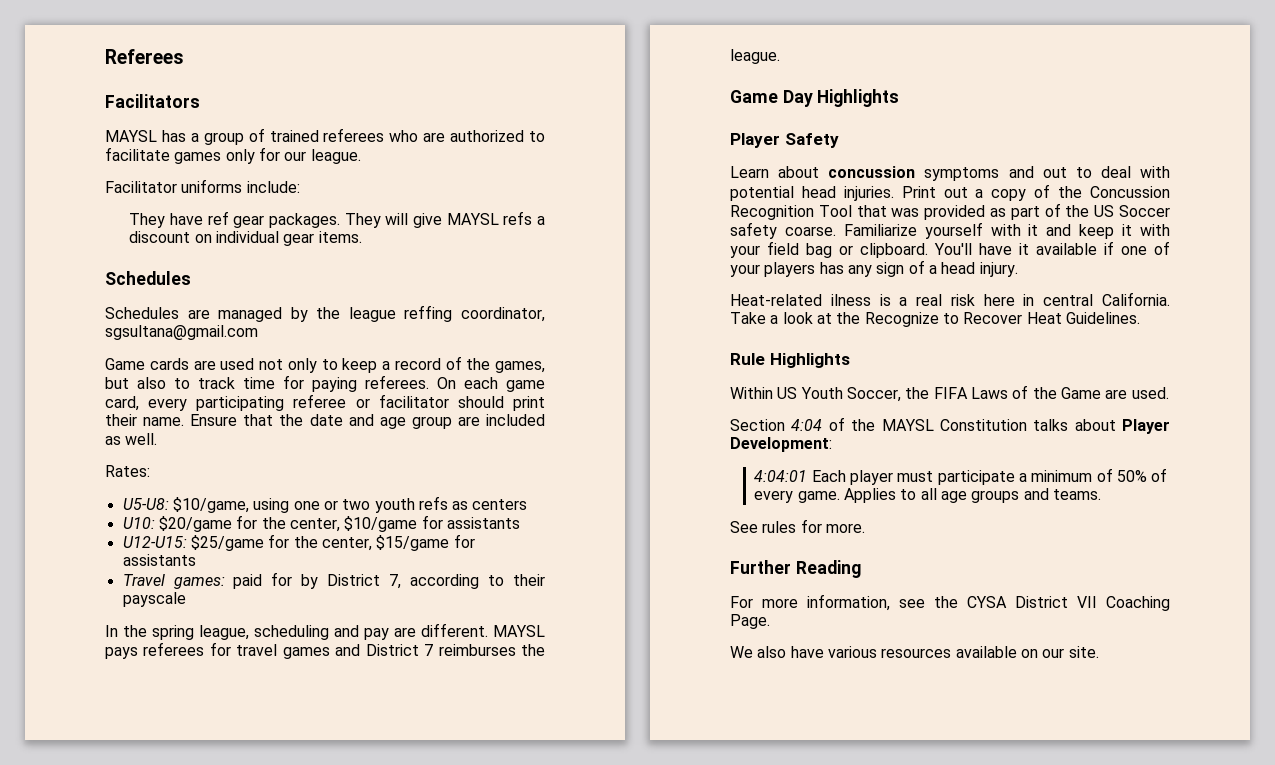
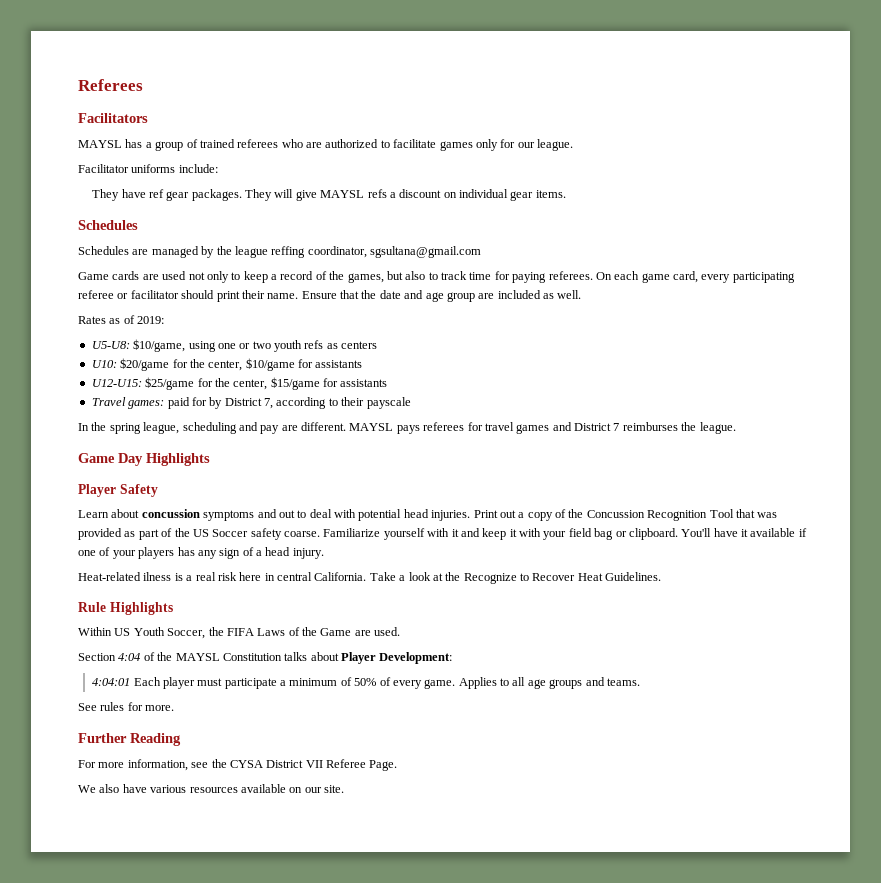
- Rates:
+ Rates as of 2019:
- For more information, see the CYSA District VII Coaching Page.
+ For more information, see the CYSA District VII Referee Page.

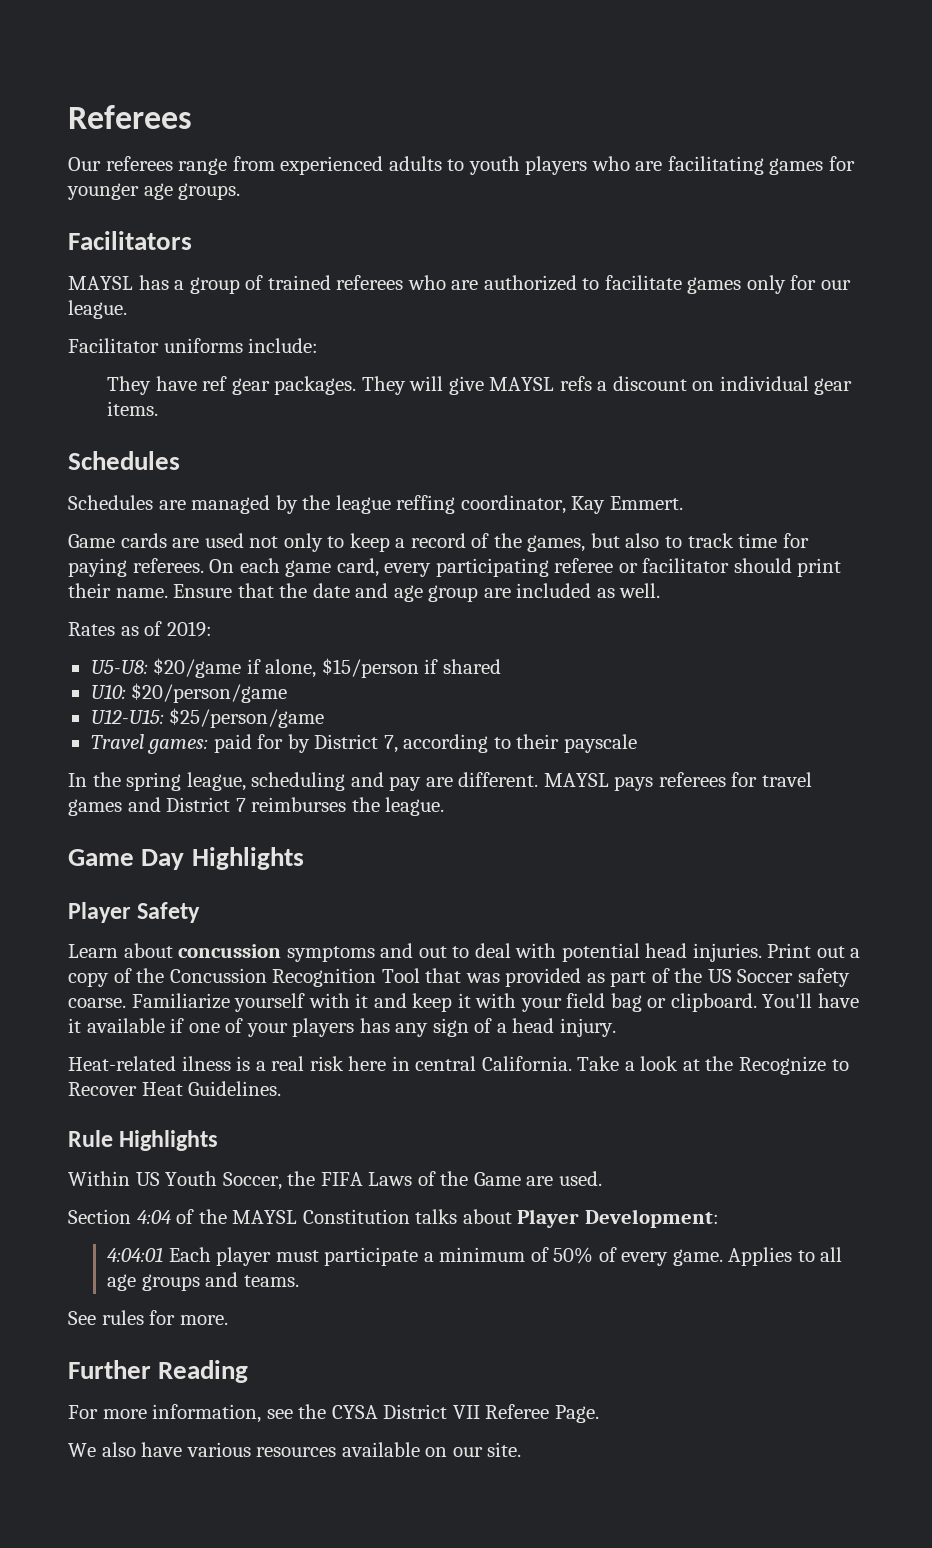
+ Our referees range from experienced adults to youth players who are facilitating games for younger age groups.
- Schedules are managed by the league reffing coordinator, sgsultana@gmail.com
+ Schedules are managed by the league reffing coordinator, Kay Emmert.
- U5-U8: $10/game, using one or two youth refs as centers
- U10: $20/game for the center, $10/game for assistants
- U12-U15: $25/game for the center, $15/game for assistants
+ U5-U8: $20/game if alone, $15/person if shared
+ U10: $20/person/game
+ U12-U15: $25/person/game

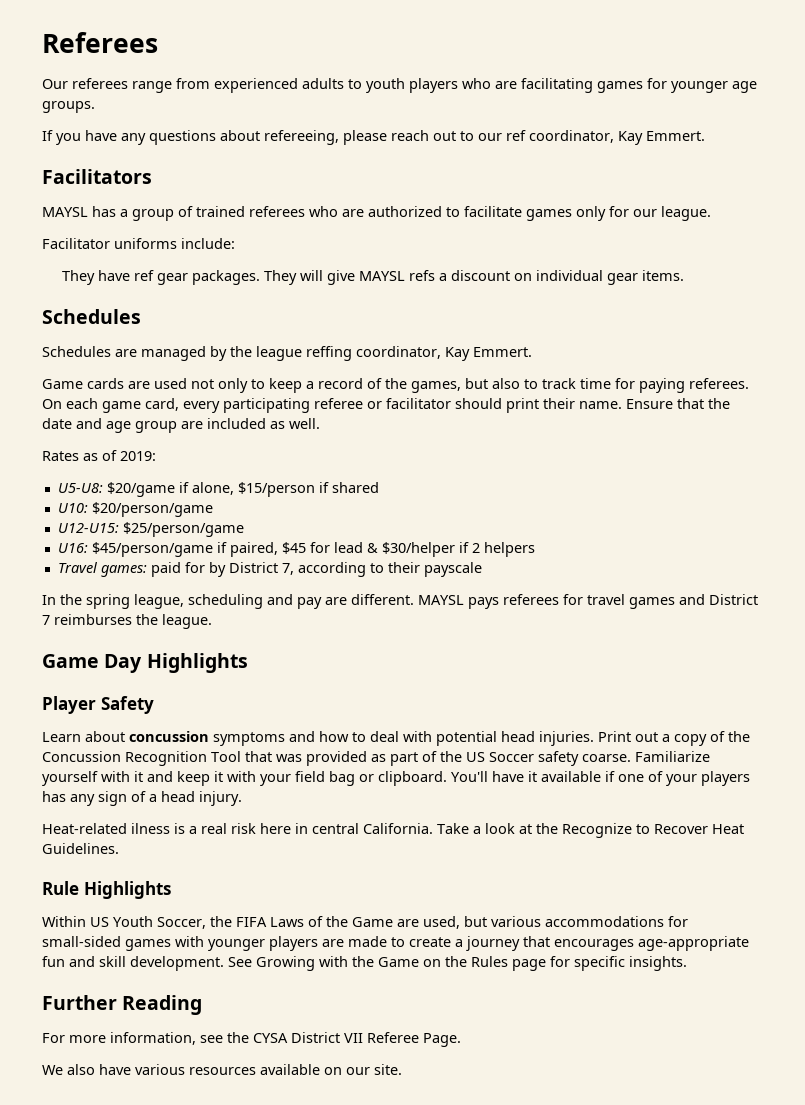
+ If you have any questions about refereeing, please reach out to our ref coordinator, Kay Emmert.
+ U16: $45/person/game if paired, $45 for lead & $30/helper if 2 helpers
- Learn about concussion symptoms and out to deal with potential head injuries.
+ Learn about concussion symptoms and how to deal with potential head injuries.
- Within US Youth Soccer, the FIFA Laws of the Game are used.
- Section 4:04 of the MAYSL Constitution talks about Player Development:
- 4:04:01 Each player must participate a minimum of 50% of every game. Applies to all age groups and teams.
- See rules for more.
+ Within US Youth Soccer, the FIFA Laws of the Game are used, but various accommodations for small-sided games with younger players are made to create a journey that encourages age-appropriate fun and skill development. See Growing with the Game on the Rules page for specific insights.

